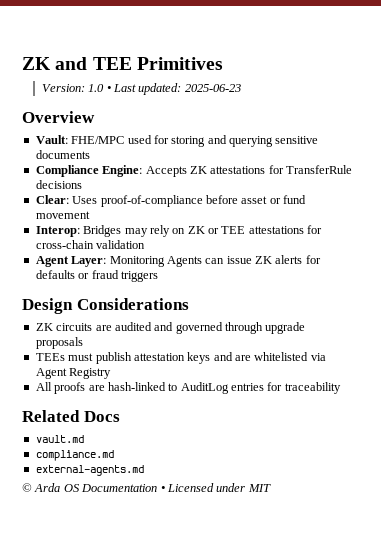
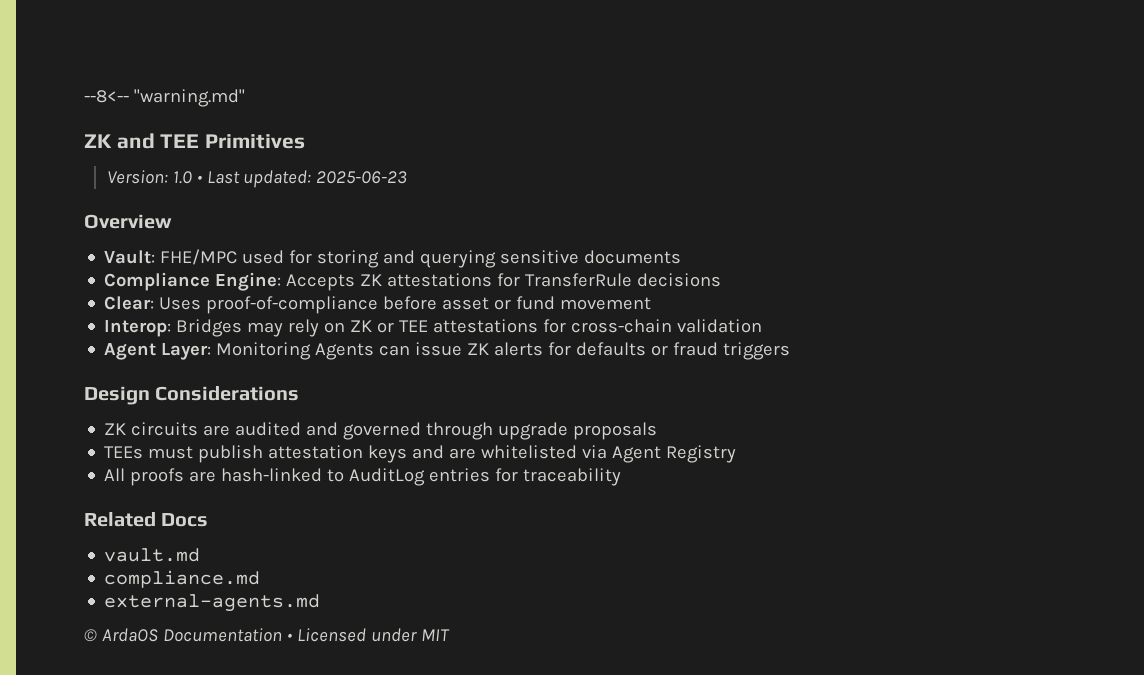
+ --8<-- "warning.md"
- © Arda OS Documentation • Licensed under MIT
+ © ArdaOS Documentation • Licensed under MIT

